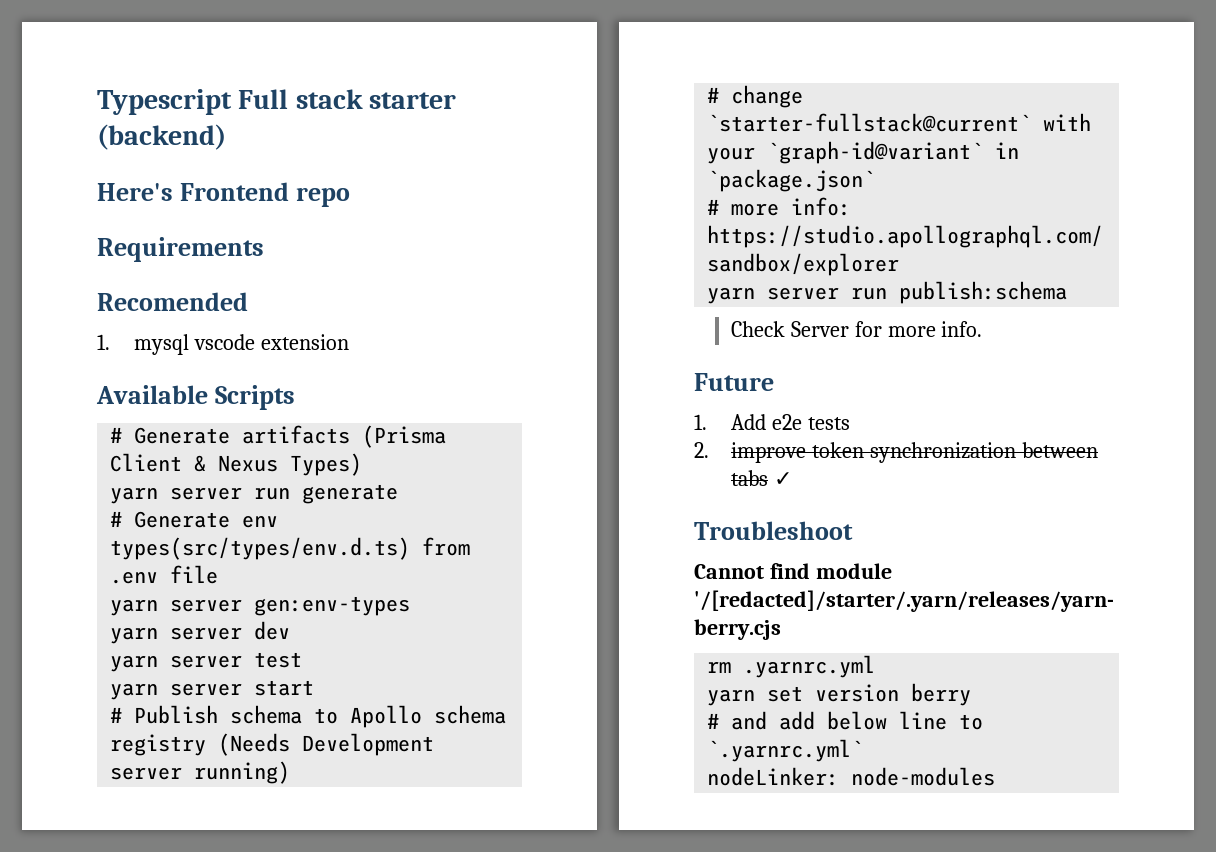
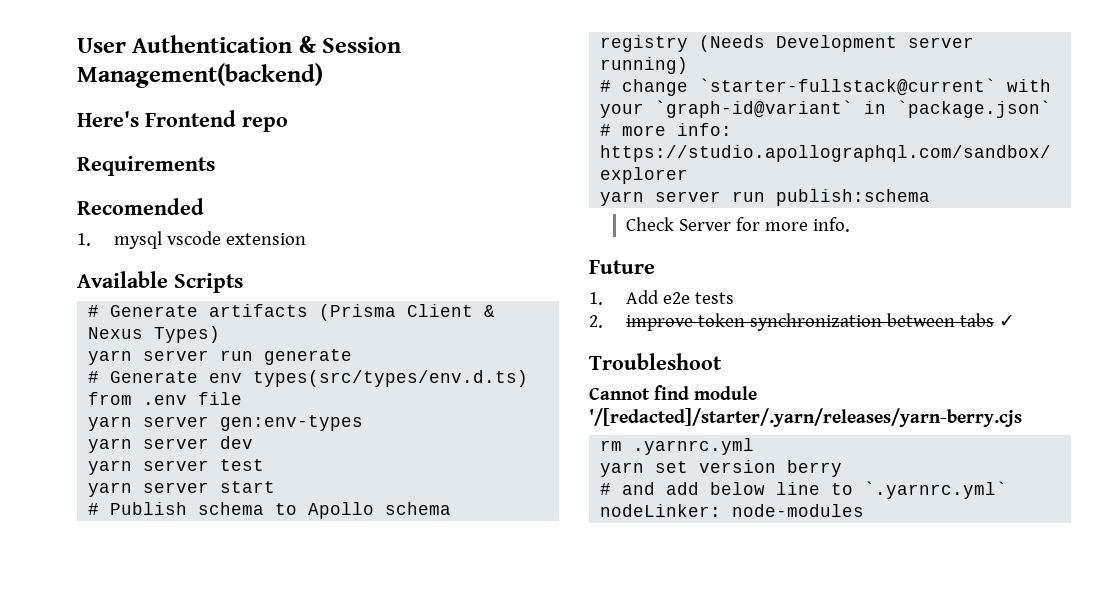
- Typescript Full stack starter (backend)
+ User Authentication & Session Management(backend)

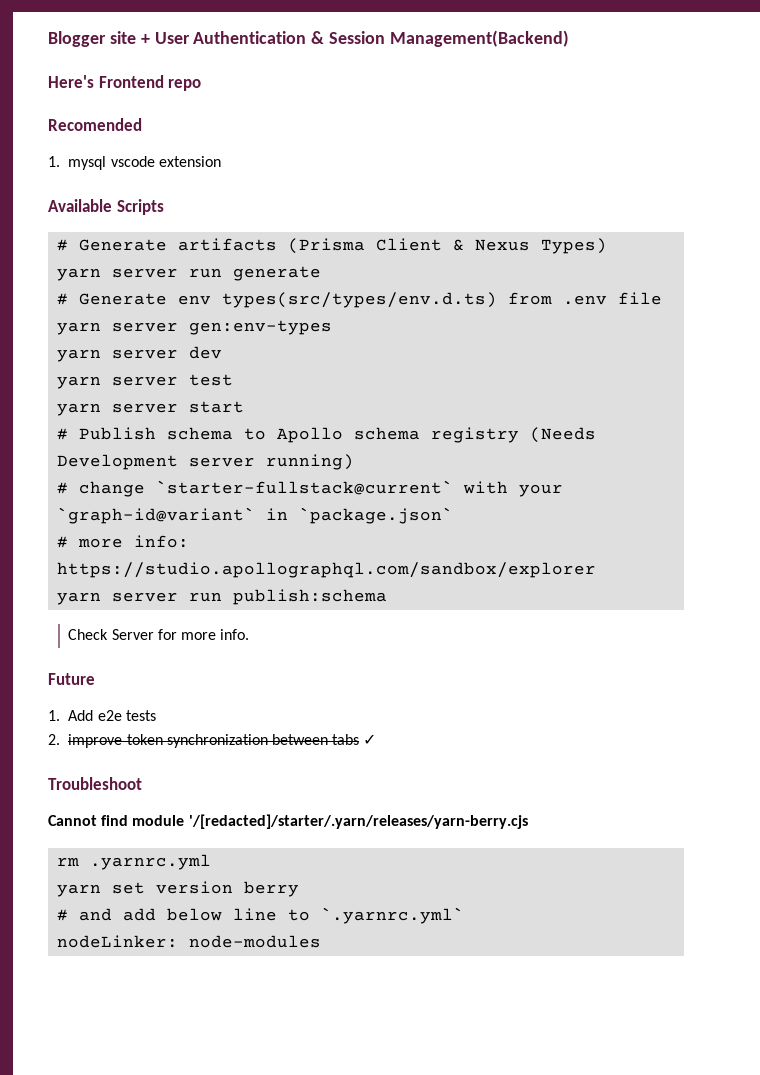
- User Authentication & Session Management(backend)
+ Blogger site + User Authentication & Session Management(Backend)
- Requirements

